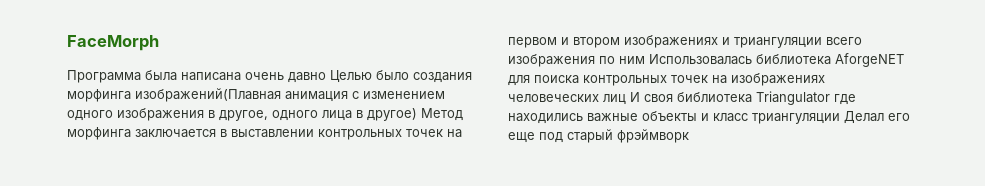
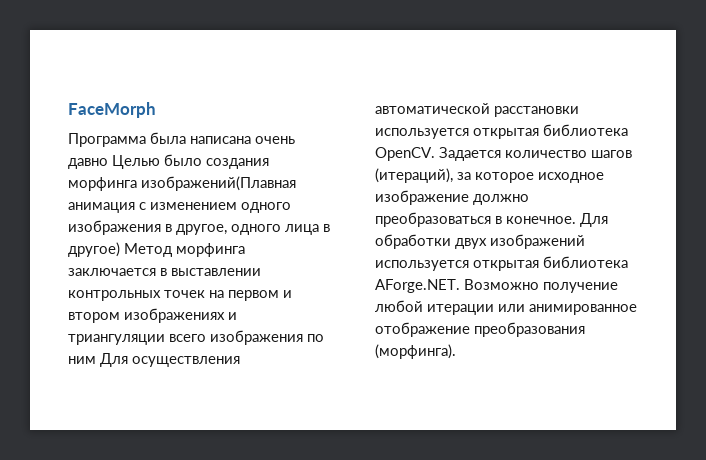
- Программа была написана очень давно Целью было создания морфинга изображений(Плавная анимация с изменением одного изображения в другое, одного лица в другое) Метод морфинга заключается в выставлении контрольных точек на первом и втором изображениях и триангуляции всего изображения по ним Использовалась библиотека AforgeNET для поиска контрольных точек на изображениях человеческих лиц И своя библиотека Triangulator где находились важные объекты и класс триангуляции Делал его еще под старый фрэймворк
+ Программа была написана очень давно Целью было создания морфинга изображений(Плавная анимация с изменением одного изображения в другое, одного лица в другое) Метод морфинга заключается в выставлении контрольных точек на первом и втором изображениях и триангуляции всего изображения по ним Для осуществления автоматической расстановки используется открытая библиотека OpenCV. Задается количество шагов (итераций), за которое исходное изображение должно преобразоваться в конечное. Для обработки двух изображений используется открытая библиотека AForge.NET. Возможно получение любой итерации или анимированное отображение преобразования (морфинга).

